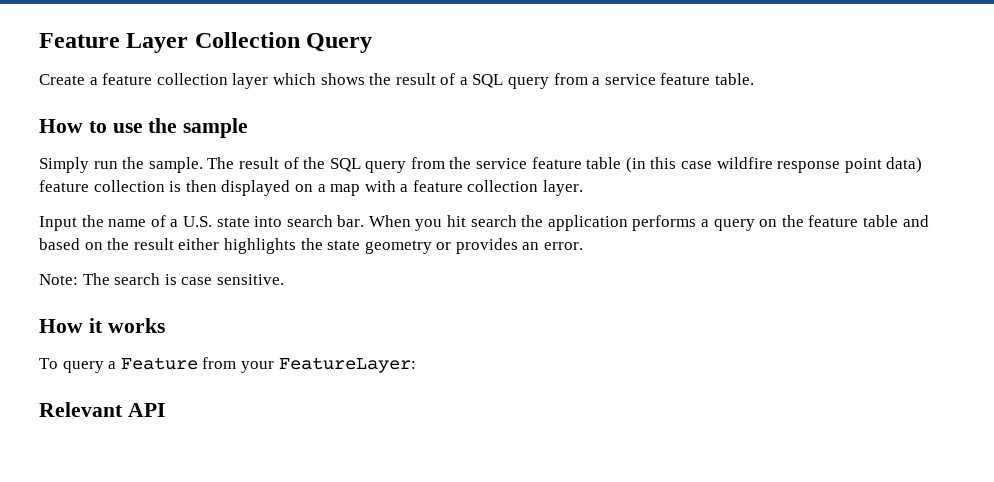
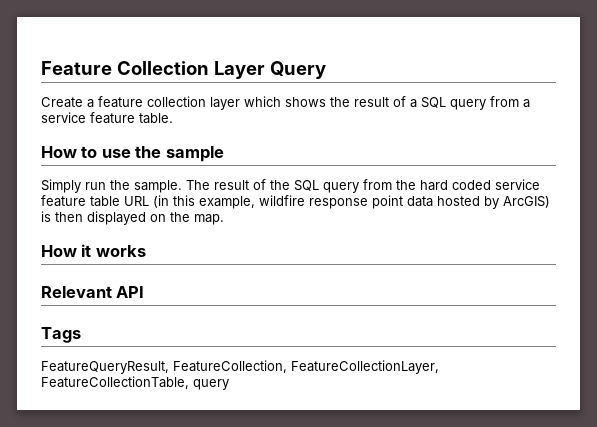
- Feature Layer Collection Query
+ Feature Collection Layer Query
- The result of the SQL query from the service feature table (in this case wildfire response point data) feature collection is then displayed on a map with a feature collection layer.
- Input the name of a U.S. state into search bar. When you hit search the application performs a query on the feature table and based on the result either highlights the state geometry or provides an error.
- Note: The search is case sensitive.
+ The result of the SQL query from the hard coded service feature table URL (in this example, wildfire response point data hosted by ArcGIS) is then displayed on the map.
  How it works
- To query a Feature from your FeatureLayer:
  Relevant API
+ Tags
+ FeatureQueryResult, FeatureCollection, FeatureCollectionLayer, FeatureCollectionTable, query

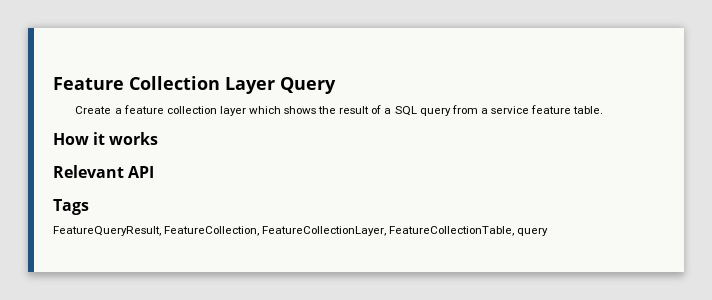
- How to use the sample
- Simply run the sample. The result of the SQL query from the hard coded service feature table URL (in this example, wildfire response point data hosted by ArcGIS) is then displayed on the map.

